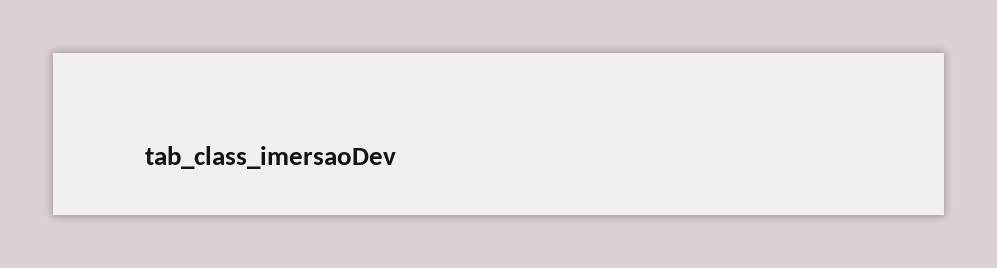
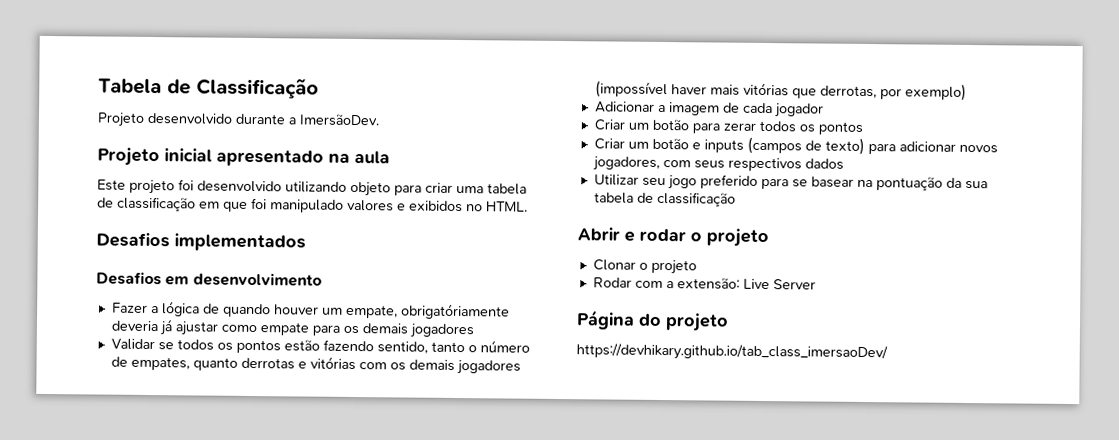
- tab_class_imersaoDev
+ Tabela de Classificação
+ Projeto desenvolvido durante a ImersãoDev.
+ Projeto inicial apresentado na aula
+ Este projeto foi desenvolvido utilizando objeto para criar uma tabela de classificação em que foi manipulado valores e exibidos no HTML.
+ Desafios implementados
+ Desafios em desenvolvimento
+ Fazer a lógica de quando houver um empate, obrigatóriamente deveria já ajustar como empate para os demais jogadores
+ Validar se todos os pontos estão fazendo sentido, tanto o número de empates, quanto derrotas e vitórias com os demais jogadores (impossível haver mais vitórias que derrotas, por exemplo)
+ Adicionar a imagem de cada jogador
+ Criar um botão para zerar todos os pontos
+ Criar um botão e inputs (campos de texto) para adicionar novos jogadores, com seus respectivos dados
+ Utilizar seu jogo preferido para se basear na pontuação da sua tabela de classificação
+ Abrir e rodar o projeto
+ Clonar o projeto
+ Rodar com a extensão: Live Server
+ Página do projeto
+ https://devhikary.github.io/tab_class_imersaoDev/

